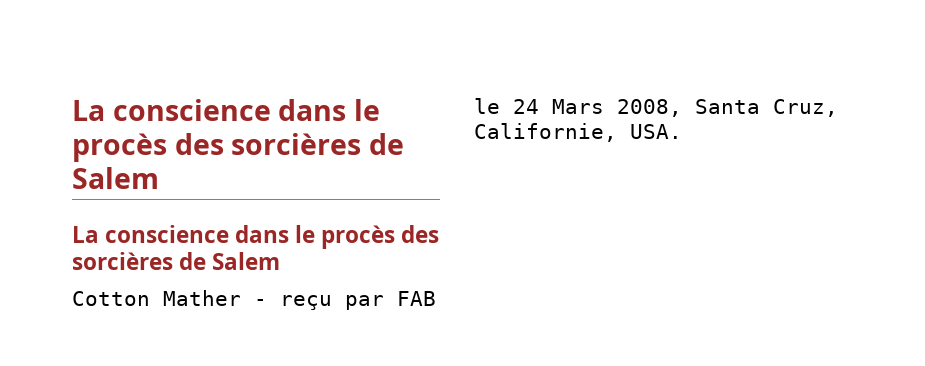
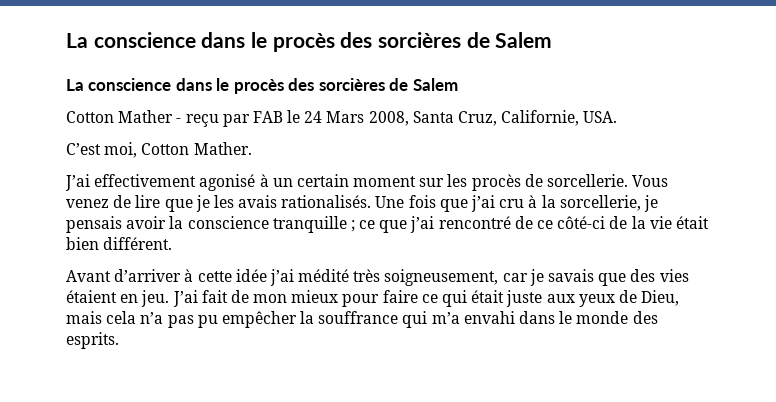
+ C’est moi, Cotton Mather.
+ J’ai effectivement agonisé à un certain moment sur les procès de sorcellerie. Vous venez de lire que je les avais rationalisés. Une fois que j’ai cru à la sorcellerie, je pensais avoir la conscience tranquille ; ce que j’ai rencontré de ce côté-ci de la vie était bien différent.
+ Avant d’arriver à cette idée j’ai médité très soigneusement, car je savais que des vies étaient en jeu. J’ai fait de mon mieux pour faire ce qui était juste aux yeux de Dieu, mais cela n’a pas pu empêcher la souffrance qui m’a envahi dans le monde des esprits.

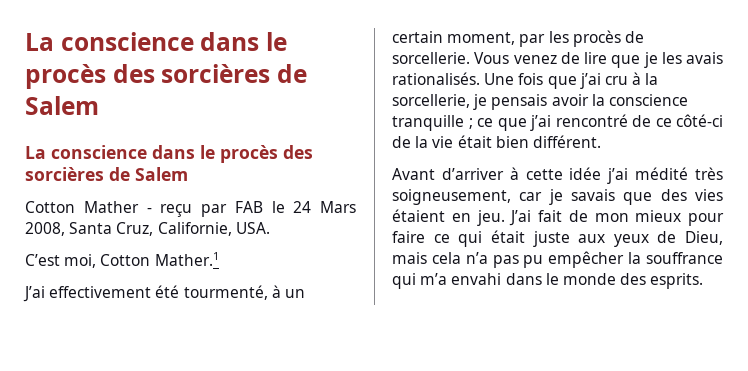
- C’est moi, Cotton Mather.
+ C’est moi, Cotton Mather.1
- J’ai effectivement agonisé à un certain moment sur les procès de sorcellerie.
+ J’ai effectivement été tourmenté, à un certain moment, par les procès de sorcellerie.

